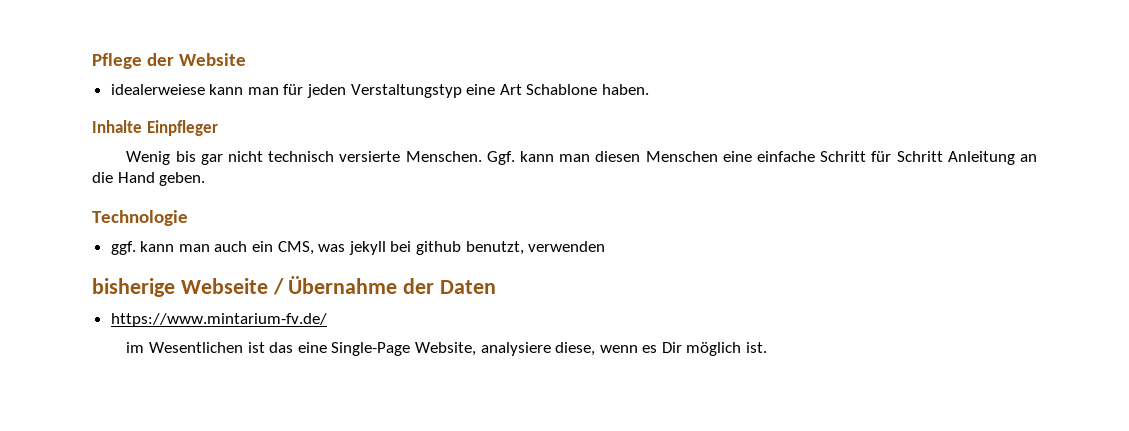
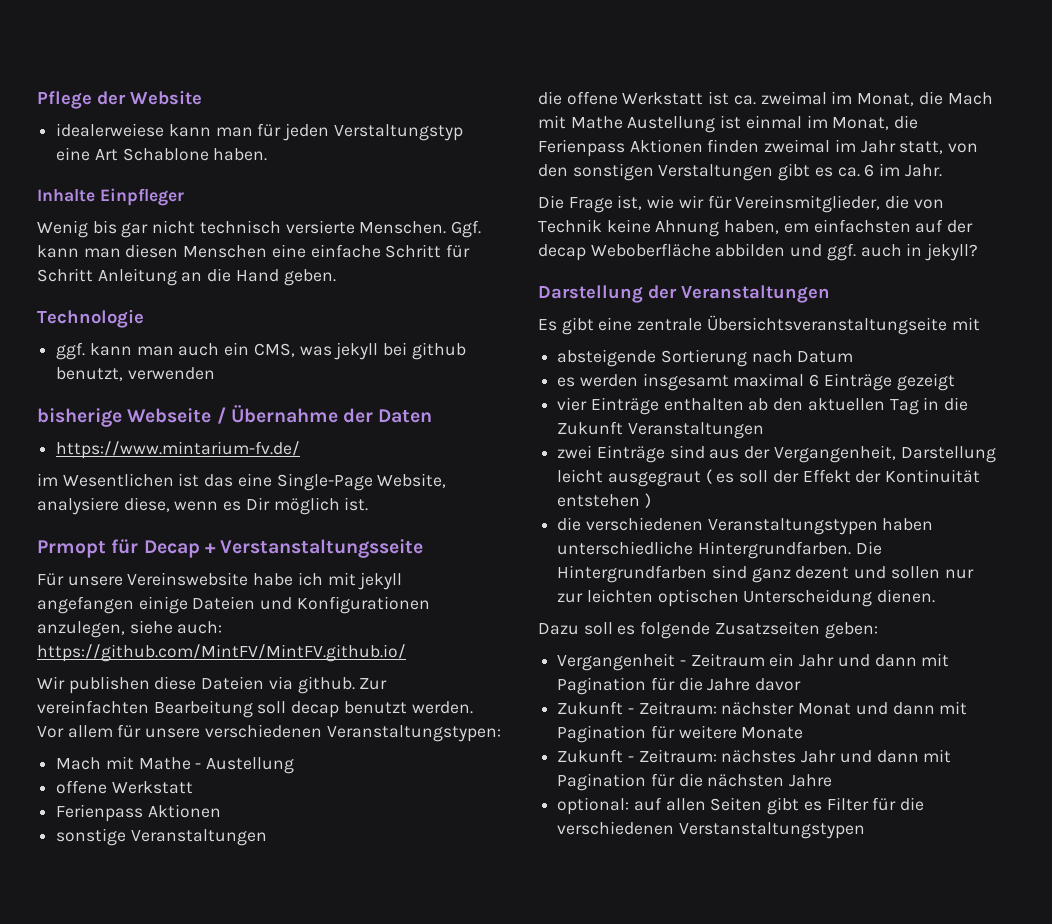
+ Prmopt für Decap + Verstanstaltungsseite
+ Für unsere Vereinswebsite habe ich mit jekyll angefangen einige Dateien und Konfigurationen anzulegen, siehe auch: https://github.com/MintFV/MintFV.github.io/
+ Wir publishen diese Dateien via github. Zur vereinfachten Bearbeitung soll decap benutzt werden. Vor allem für unsere verschiedenen Veranstaltungstypen:
+ Mach mit Mathe - Austellung
+ offene Werkstatt
+ Ferienpass Aktionen
+ sonstige Veranstaltungen
+ die offene Werkstatt ist ca. zweimal im Monat, die Mach mit Mathe Austellung ist einmal im Monat, die Ferienpass Aktionen finden zweimal im Jahr statt, von den sonstigen Verstaltungen gibt es ca. 6 im Jahr.
+ Die Frage ist, wie wir für Vereinsmitglieder, die von Technik keine Ahnung haben, em einfachsten auf der decap Weboberfläche abbilden und ggf. auch in jekyll?
+ Darstellung der Veranstaltungen
+ Es gibt eine zentrale Übersichtsveranstaltungseite mit
+ absteigende Sortierung nach Datum
+ es werden insgesamt maximal 6 Einträge gezeigt
+ vier Einträge enthalten ab den aktuellen Tag in die Zukunft Veranstaltungen
+ zwei Einträge sind aus der Vergangenheit, Darstellung leicht ausgegraut ( es soll der Effekt der Kontinuität entstehen )
+ die verschiedenen Veranstaltungstypen haben unterschiedliche Hintergrundfarben. Die Hintergrundfarben sind ganz dezent und sollen nur zur leichten optischen Unterscheidung dienen.
+ Dazu soll es folgende Zusatzseiten geben:
+ Vergangenheit - Zeitraum ein Jahr und dann mit Pagination für die Jahre davor
+ Zukunft - Zeitraum: nächster Monat und dann mit Pagination für weitere Monate
+ Zukunft - Zeitraum: nächstes Jahr und dann mit Pagination für die nächsten Jahre
+ optional: auf allen Seiten gibt es Filter für die verschiedenen Verstanstaltungstypen

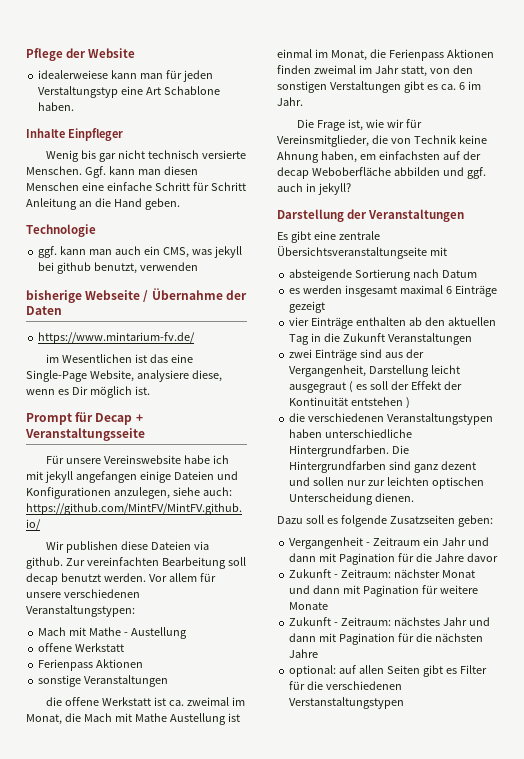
- Prmopt für Decap + Verstanstaltungsseite
+ Prompt für Decap + Veranstaltungsseite

